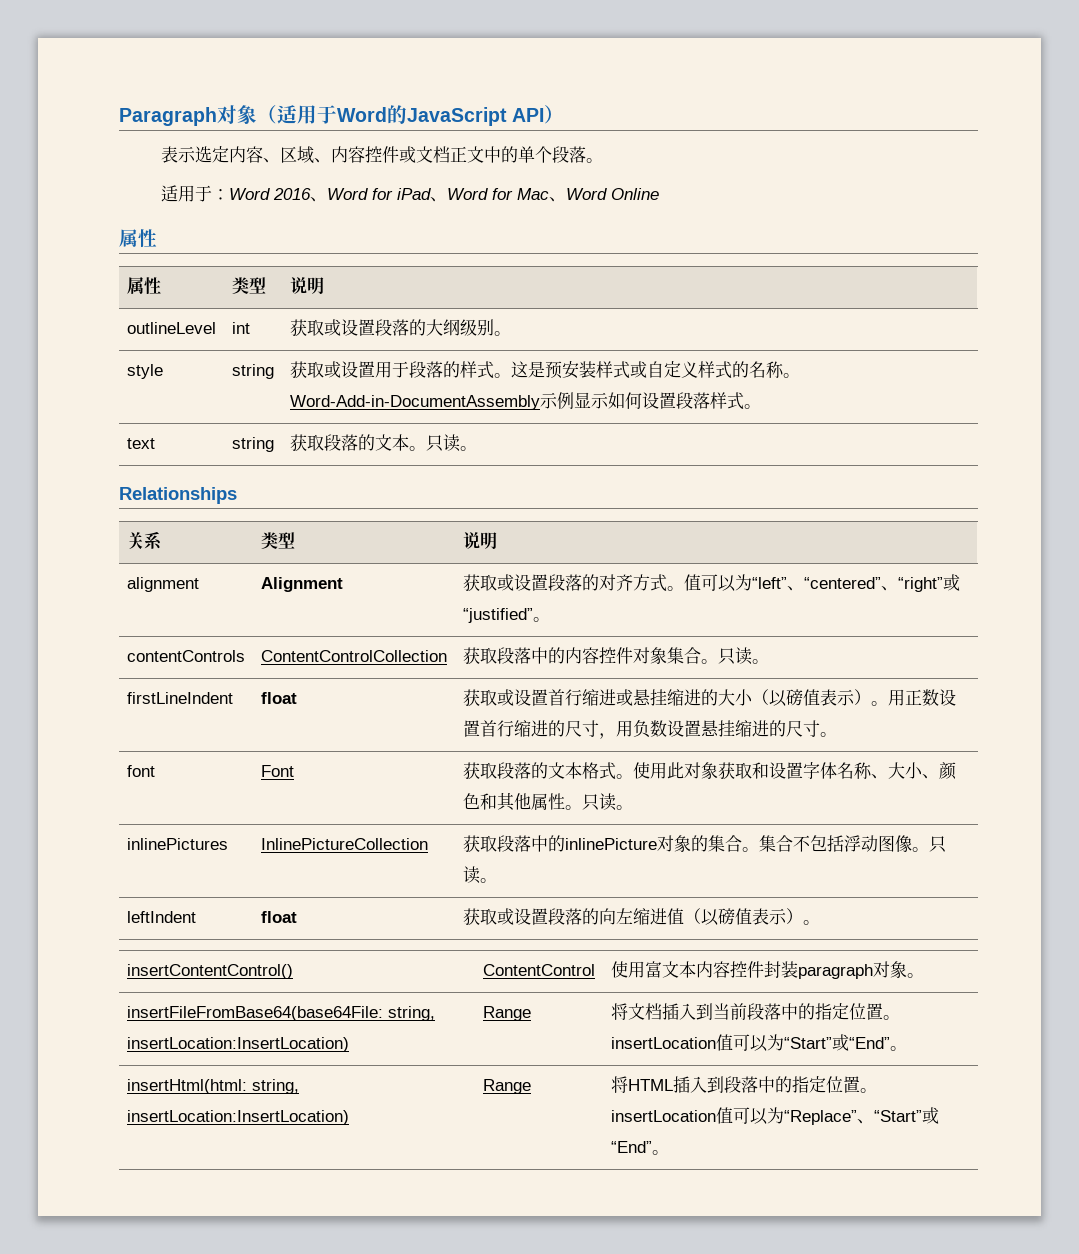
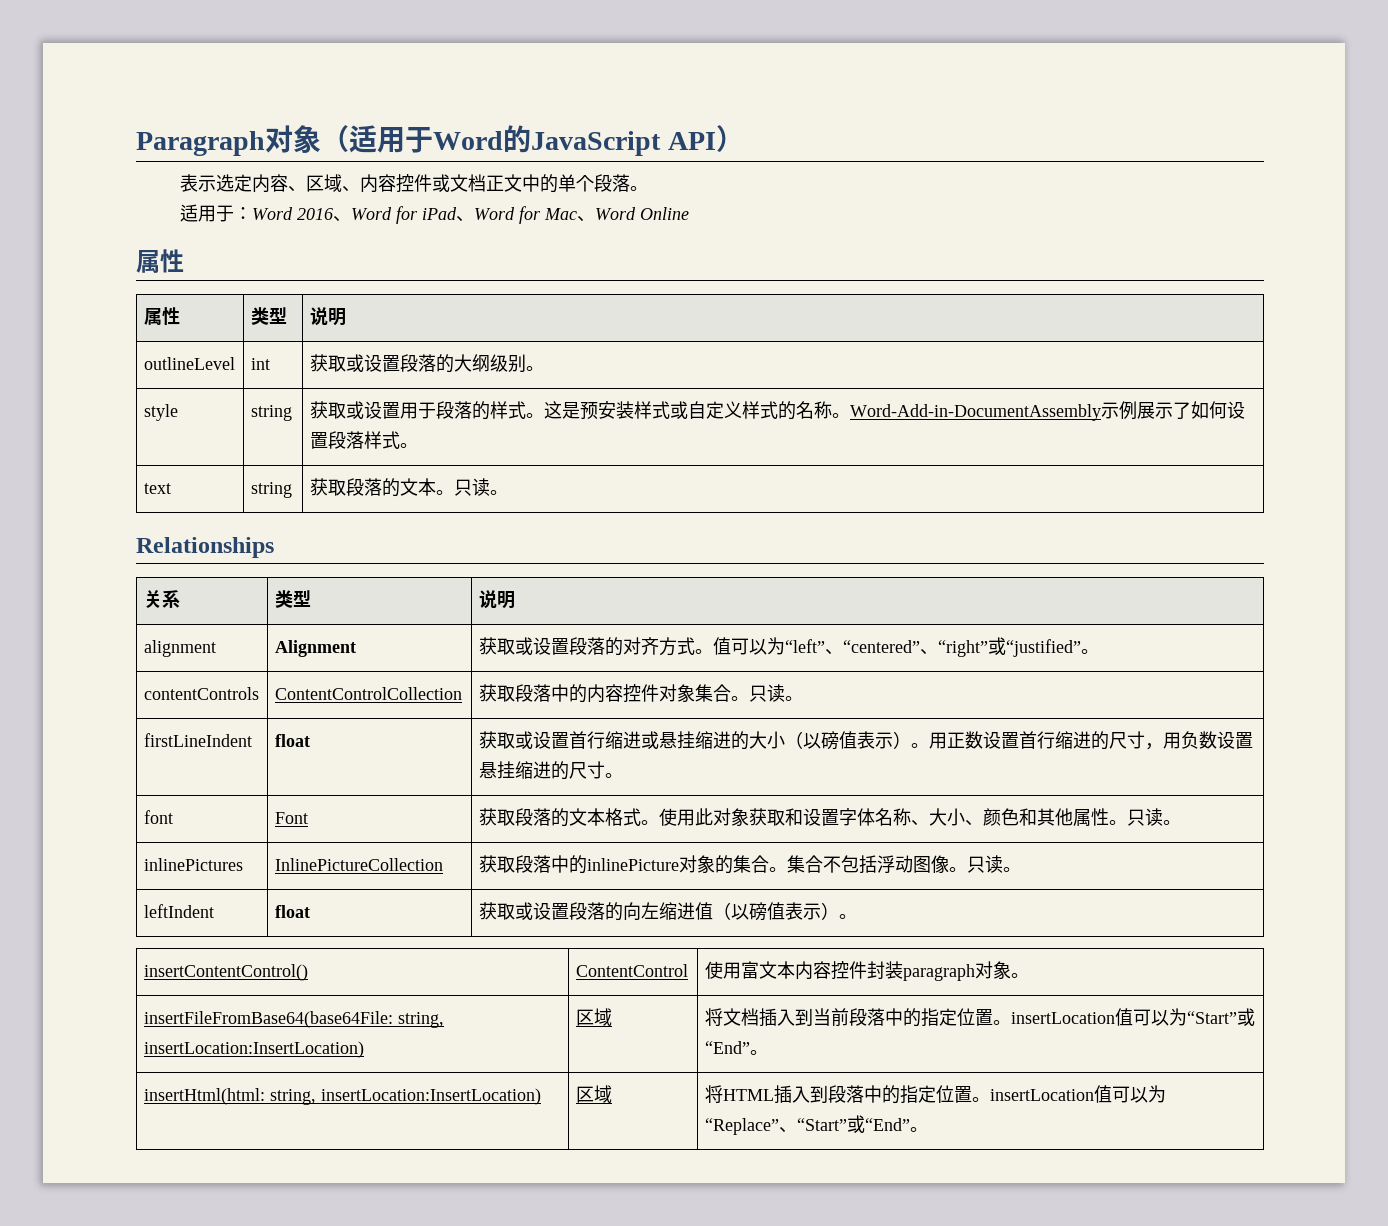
- style | string | 获取或设置用于段落的样式。这是预安装样式或自定义样式的名称。Word-Add-in-DocumentAssembly示例显示如何设置段落样式。
+ style | string | 获取或设置用于段落的样式。这是预安装样式或自定义样式的名称。Word-Add-in-DocumentAssembly示例展示了如何设置段落样式。
- insertFileFromBase64(base64File: string, insertLocation:InsertLocation) | Range | 将文档插入到当前段落中的指定位置。insertLocation值可以为“Start”或“End”。
+ insertFileFromBase64(base64File: string, insertLocation:InsertLocation) | 区域 | 将文档插入到当前段落中的指定位置。insertLocation值可以为“Start”或“End”。
- insertHtml(html: string, insertLocation:InsertLocation) | Range | 将HTML插入到段落中的指定位置。insertLocation值可以为“Replace”、“Start”或“End”。
+ insertHtml(html: string, insertLocation:InsertLocation) | 区域 | 将HTML插入到段落中的指定位置。insertLocation值可以为“Replace”、“Start”或“End”。

